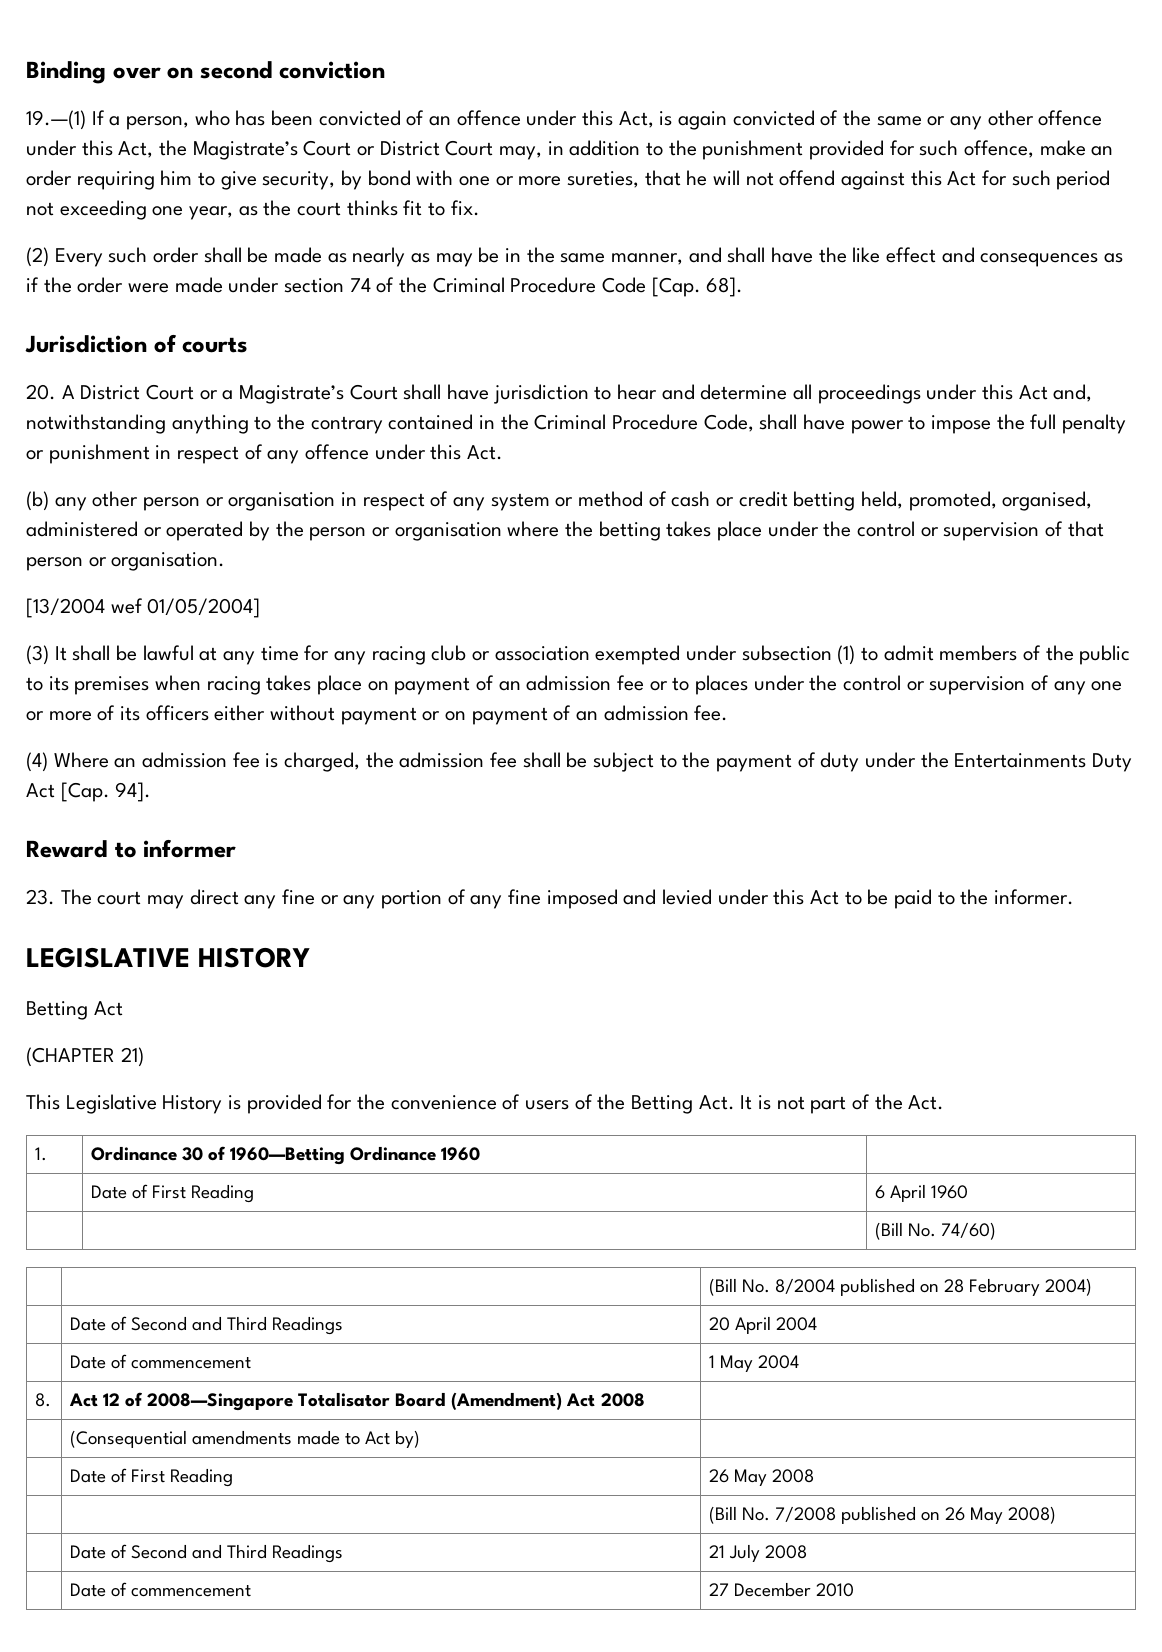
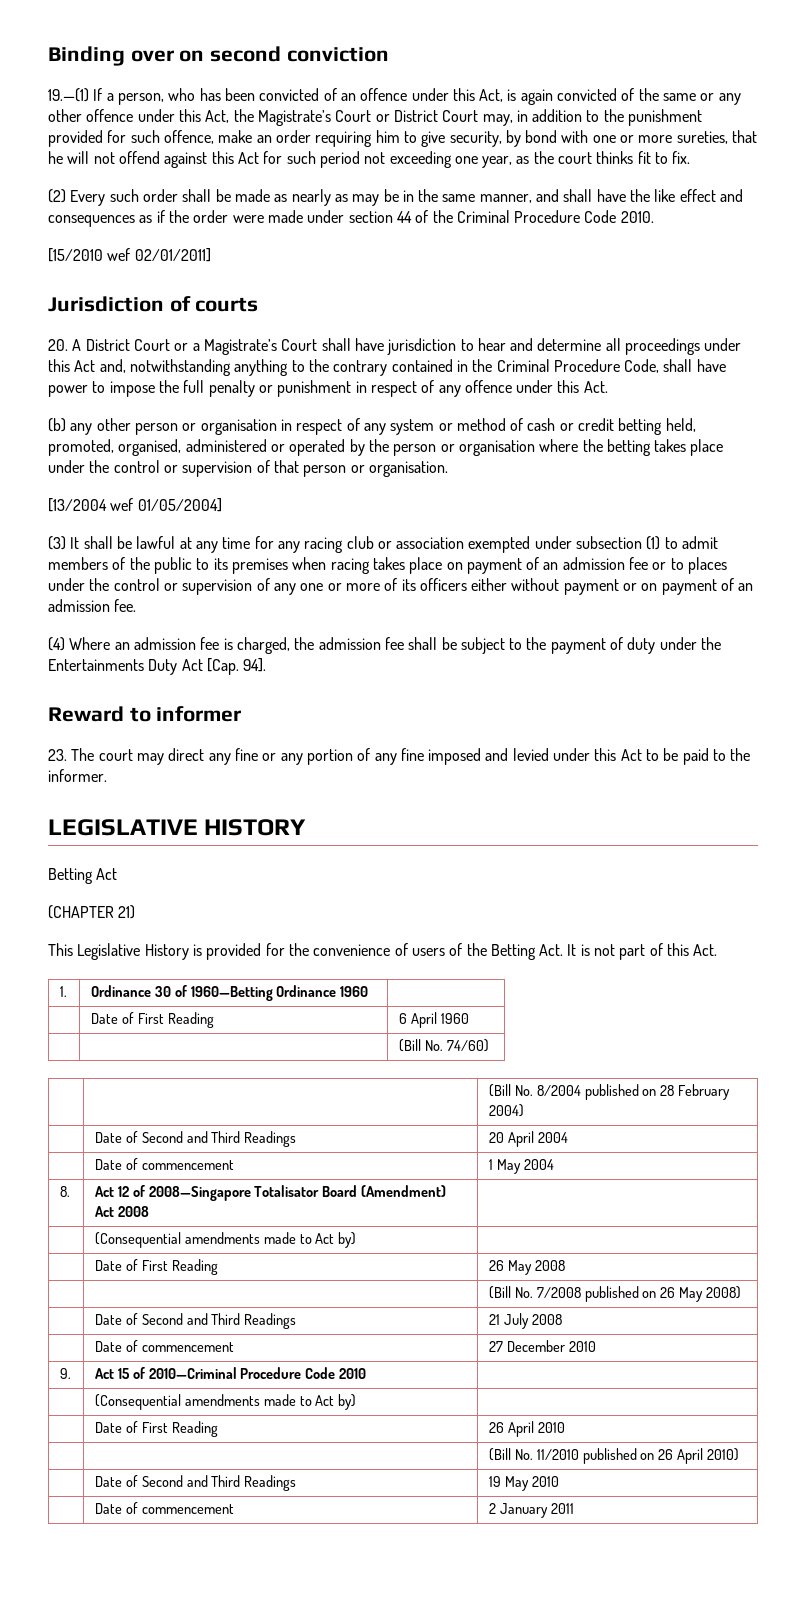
- (2) Every such order shall be made as nearly as may be in the same manner, and shall have the like effect and consequences as if the order were made under section 74 of the Criminal Procedure Code [Cap. 68].
+ (2) Every such order shall be made as nearly as may be in the same manner, and shall have the like effect and consequences as if the order were made under section 44 of the Criminal Procedure Code 2010.
+ [15/2010 wef 02/01/2011]
- This Legislative History is provided for the convenience of users of the Betting Act. It is not part of the Act.
+ This Legislative History is provided for the convenience of users of the Betting Act. It is not part of this Act.
+ 9. | Act 15 of 2010—Criminal Procedure Code 2010 |
+ | (Consequential amendments made to Act by) |
+ | Date of First Reading | 26 April 2010
+ | | (Bill No. 11/2010 published on 26 April 2010)
+ | Date of Second and Third Readings | 19 May 2010
+ | Date of commencement | 2 January 2011

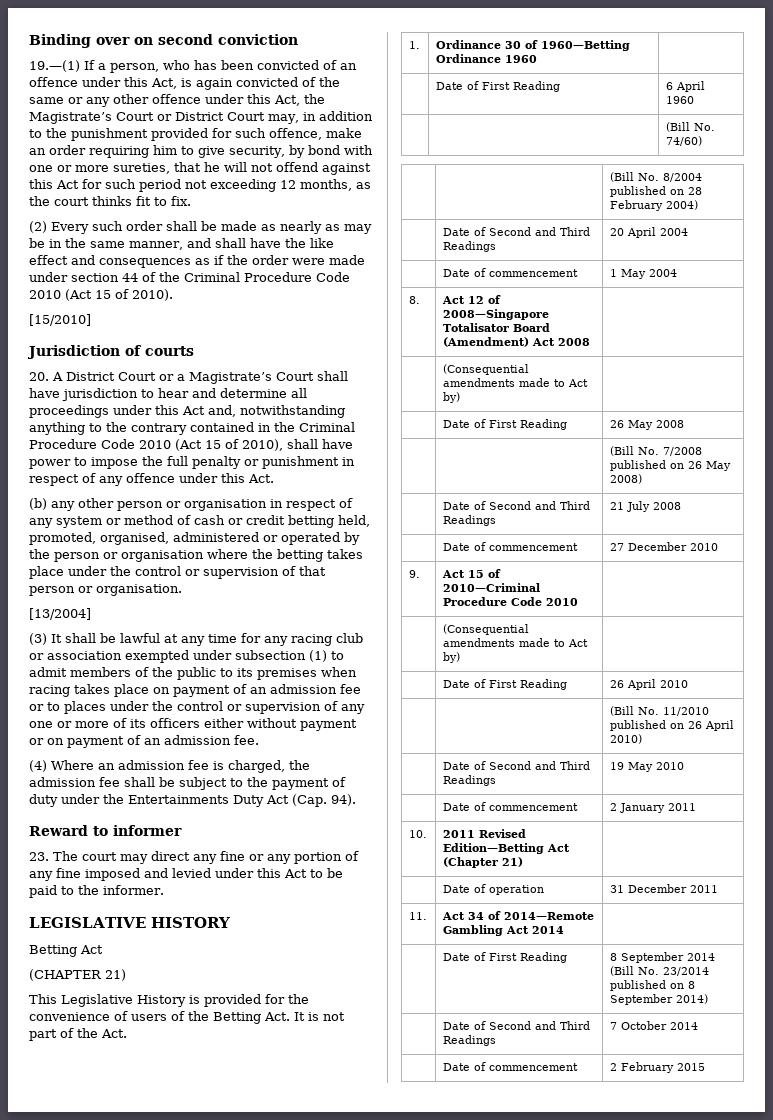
- 19.—(1) If a person, who has been convicted of an offence under this Act, is again convicted of the same or any other offence under this Act, the Magistrate’s Court or District Court may, in addition to the punishment provided for such offence, make an order requiring him to give security, by bond with one or more sureties, that he will not offend against this Act for such period not exceeding one year, as the court thinks fit to fix.
+ 19.—(1) If a person, who has been convicted of an offence under this Act, is again convicted of the same or any other offence under this Act, the Magistrate’s Court or District Court may, in addition to the punishment provided for such offence, make an order requiring him to give security, by bond with one or more sureties, that he will not offend against this Act for such period not exceeding 12 months, as the court thinks fit to fix.
- (2) Every such order shall be made as nearly as may be in the same manner, and shall have the like effect and consequences as if the order were made under section 44 of the Criminal Procedure Code 2010.
- [15/2010 wef 02/01/2011]
+ (2) Every such order shall be made as nearly as may be in the same manner, and shall have the like effect and consequences as if the order were made under section 44 of the Criminal Procedure Code 2010 (Act 15 of 2010).
+ [15/2010]
- 20. A District Court or a Magistrate’s Court shall have jurisdiction to hear and determine all proceedings under this Act and, notwithstanding anything to the contrary contained in the Criminal Procedure Code, shall have power to impose the full penalty or punishment in respect of any offence under this Act.
+ 20. A District Court or a Magistrate’s Court shall have jurisdiction to hear and determine all proceedings under this Act and, notwithstanding anything to the contrary contained in the Criminal Procedure Code 2010 (Act 15 of 2010), shall have power to impose the full penalty or punishment in respect of any offence under this Act.
- [13/2004 wef 01/05/2004]
+ [13/2004]
- (4) Where an admission fee is charged, the admission fee shall be subject to the payment of duty under the Entertainments Duty Act [Cap. 94].
+ (4) Where an admission fee is charged, the admission fee shall be subject to the payment of duty under the Entertainments Duty Act (Cap. 94).
- This Legislative History is provided for the convenience of users of the Betting Act. It is not part of this Act.
+ This Legislative History is provided for the convenience of users of the Betting Act. It is not part of the Act.
+ 10. | 2011 Revised Edition—Betting Act (Chapter 21) |
+ | Date of operation | 31 December 2011
+ 11. | Act 34 of 2014—Remote Gambling Act 2014 |
+ | Date of First Reading | 8 September 2014 (Bill No. 23/2014 published on 8 September 2014)
+ | Date of Second and Third Readings | 7 October 2014
+ | Date of commencement | 2 February 2015

